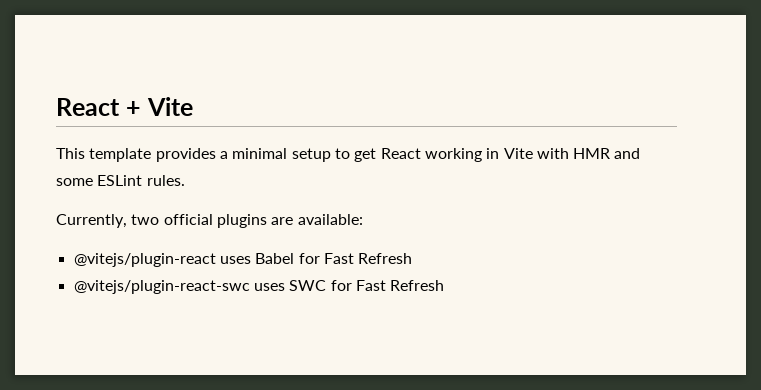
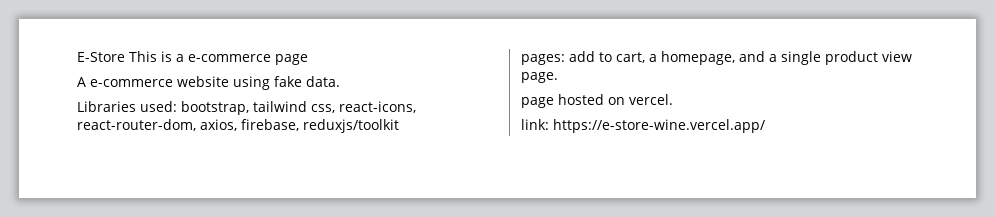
- React + Vite
- This template provides a minimal setup to get React working in Vite with HMR and some ESLint rules.
- Currently, two official plugins are available:
- @vitejs/plugin-react uses Babel for Fast Refresh
- @vitejs/plugin-react-swc uses SWC for Fast Refresh
+ E-Store This is a e-commerce page
+ A e-commerce website using fake data.
+ Libraries used: bootstrap, tailwind css, react-icons, react-router-dom, axios, firebase, reduxjs/toolkit
+ pages: add to cart, a homepage, and a single product view page.
+ page hosted on vercel.
+ link: https://e-store-wine.vercel.app/

